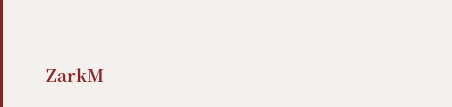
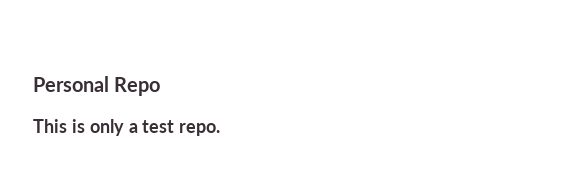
- ZarkM
+ Personal Repo
+ This is only a test repo.

